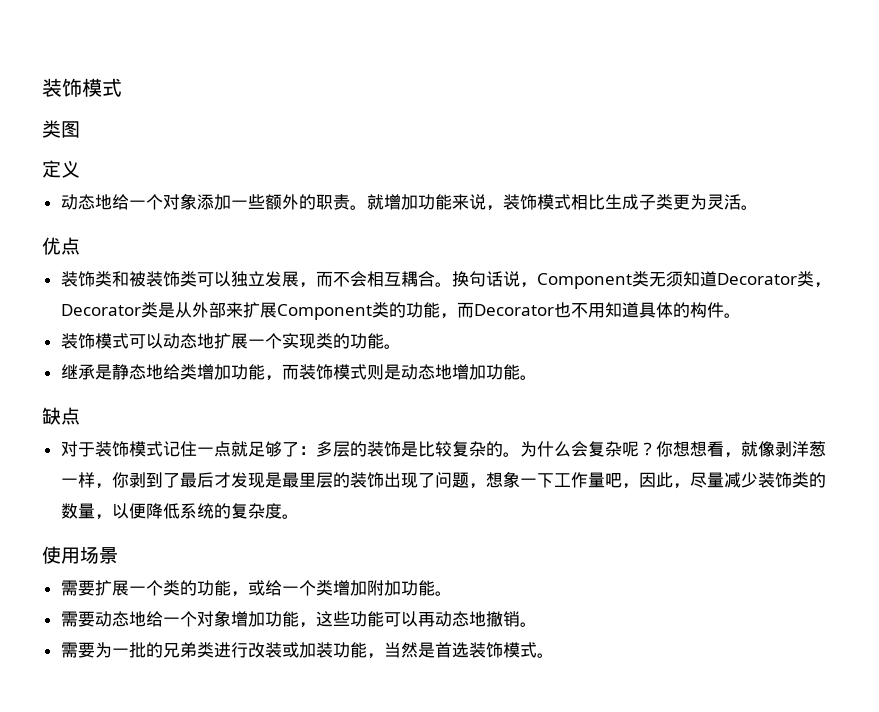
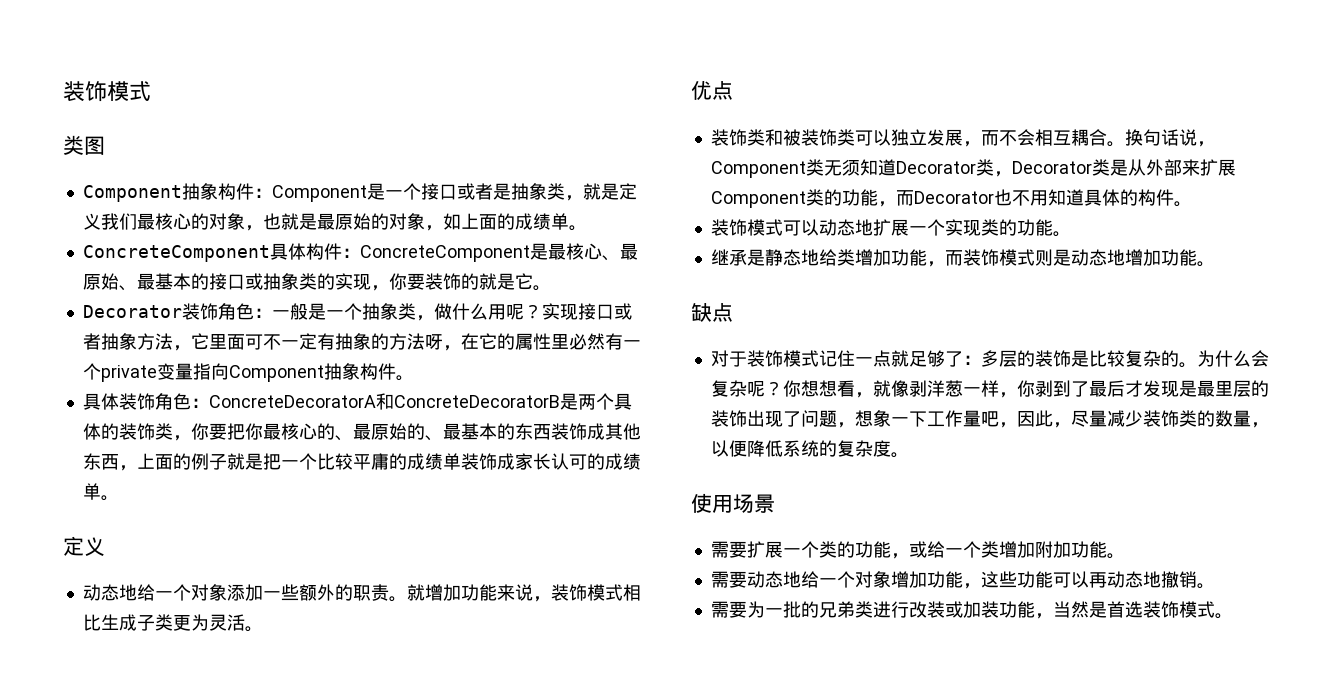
+ Component抽象构件：Component是一个接口或者是抽象类，就是定义我们最核心的对象，也就是最原始的对象，如上面的成绩单。
+ ConcreteComponent具体构件：ConcreteComponent是最核心、最原始、最基本的接口或抽象类的实现，你要装饰的就是它。
+ Decorator装饰角色：一般是一个抽象类，做什么用呢？实现接口或者抽象方法，它里面可不一定有抽象的方法呀，在它的属性里必然有一个private变量指向Component抽象构件。
+ 具体装饰角色：ConcreteDecoratorA和ConcreteDecoratorB是两个具体的装饰类，你要把你最核心的、最原始的、最基本的东西装饰成其他东西，上面的例子就是把一个比较平庸的成绩单装饰成家长认可的成绩单。

